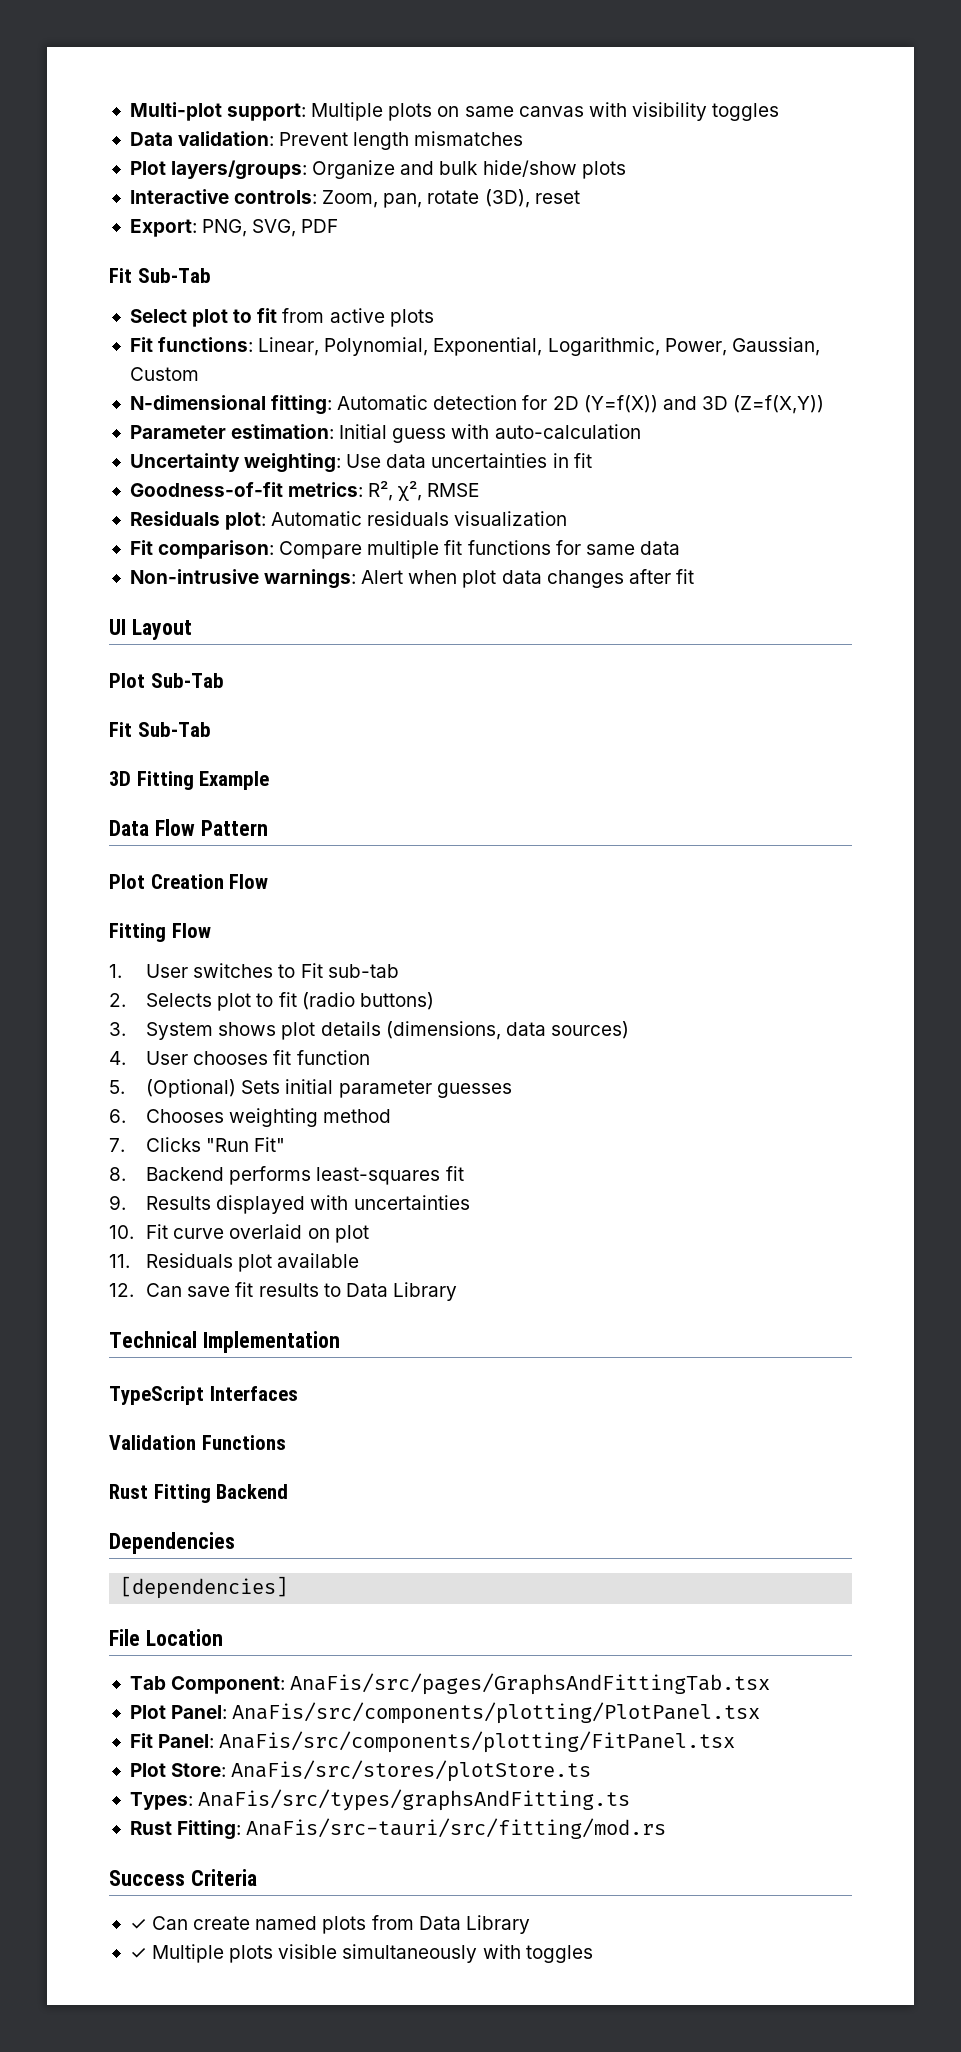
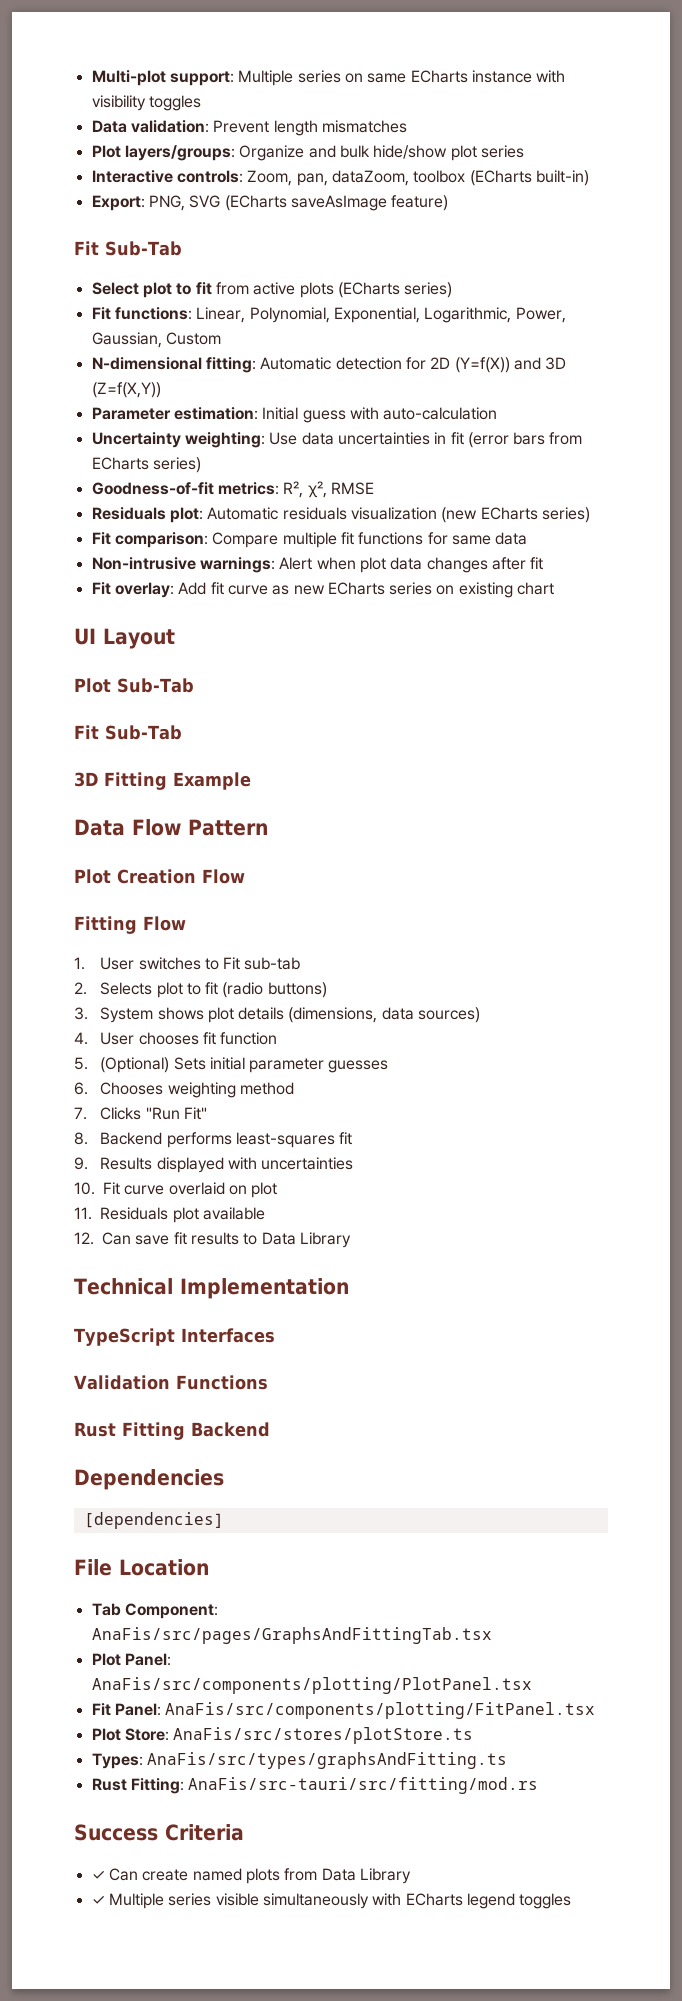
- Multi-plot support: Multiple plots on same canvas with visibility toggles
+ Multi-plot support: Multiple series on same ECharts instance with visibility toggles
- Plot layers/groups: Organize and bulk hide/show plots
+ Plot layers/groups: Organize and bulk hide/show plot series
- Interactive controls: Zoom, pan, rotate (3D), reset
- Export: PNG, SVG, PDF
+ Interactive controls: Zoom, pan, dataZoom, toolbox (ECharts built-in)
+ Export: PNG, SVG (ECharts saveAsImage feature)
- Select plot to fit from active plots
+ Select plot to fit from active plots (ECharts series)
- Uncertainty weighting: Use data uncertainties in fit
+ Uncertainty weighting: Use data uncertainties in fit (error bars from ECharts series)
- Residuals plot: Automatic residuals visualization
+ Residuals plot: Automatic residuals visualization (new ECharts series)
+ Fit overlay: Add fit curve as new ECharts series on existing chart
- ✓ Multiple plots visible simultaneously with toggles
+ ✓ Multiple series visible simultaneously with ECharts legend toggles

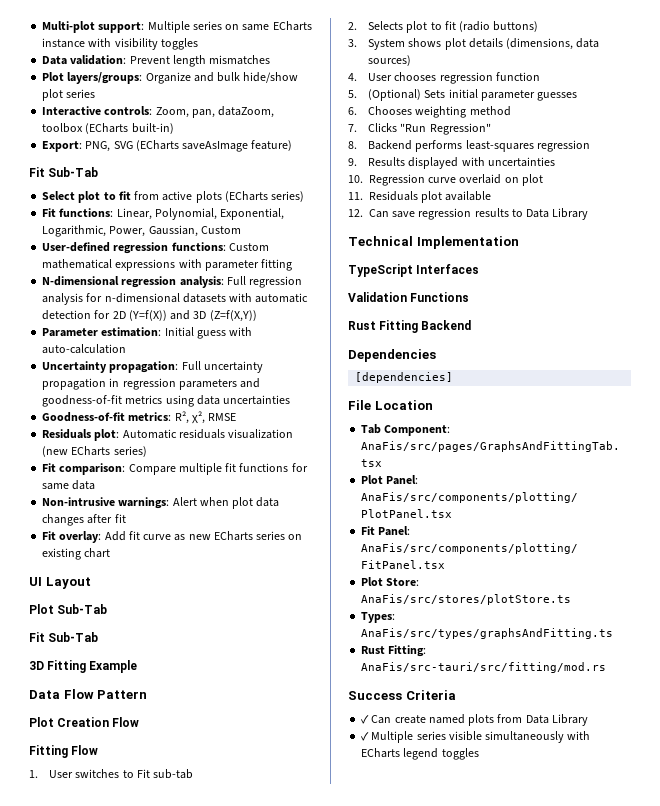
- N-dimensional fitting: Automatic detection for 2D (Y=f(X)) and 3D (Z=f(X,Y))
+ User-defined regression functions: Custom mathematical expressions with parameter fitting
+ N-dimensional regression analysis: Full regression analysis for n-dimensional datasets with automatic detection for 2D (Y=f(X)) and 3D (Z=f(X,Y))
- Uncertainty weighting: Use data uncertainties in fit (error bars from ECharts series)
+ Uncertainty propagation: Full uncertainty propagation in regression parameters and goodness-of-fit metrics using data uncertainties
- 4. User chooses fit function
+ 4. User chooses regression function
- 7. Clicks "Run Fit"
+ 7. Clicks "Run Regression"
- 8. Backend performs least-squares fit
+ 8. Backend performs least-squares regression
- 10. Fit curve overlaid on plot
+ 10. Regression curve overlaid on plot
- 12. Can save fit results to Data Library
+ 12. Can save regression results to Data Library

